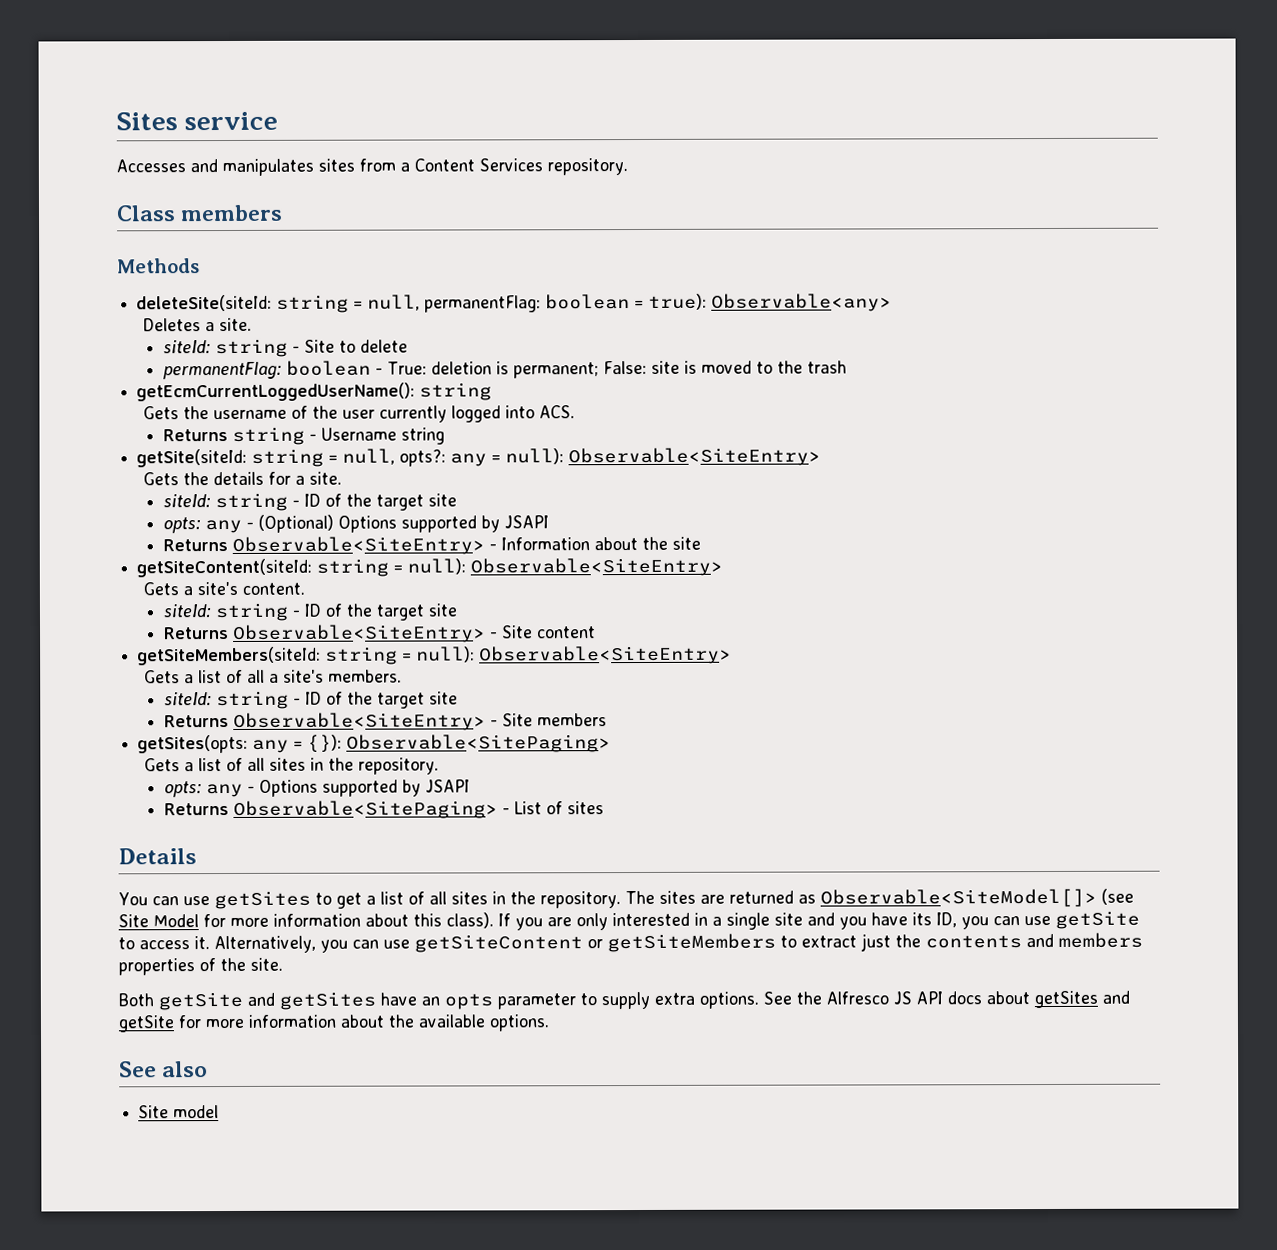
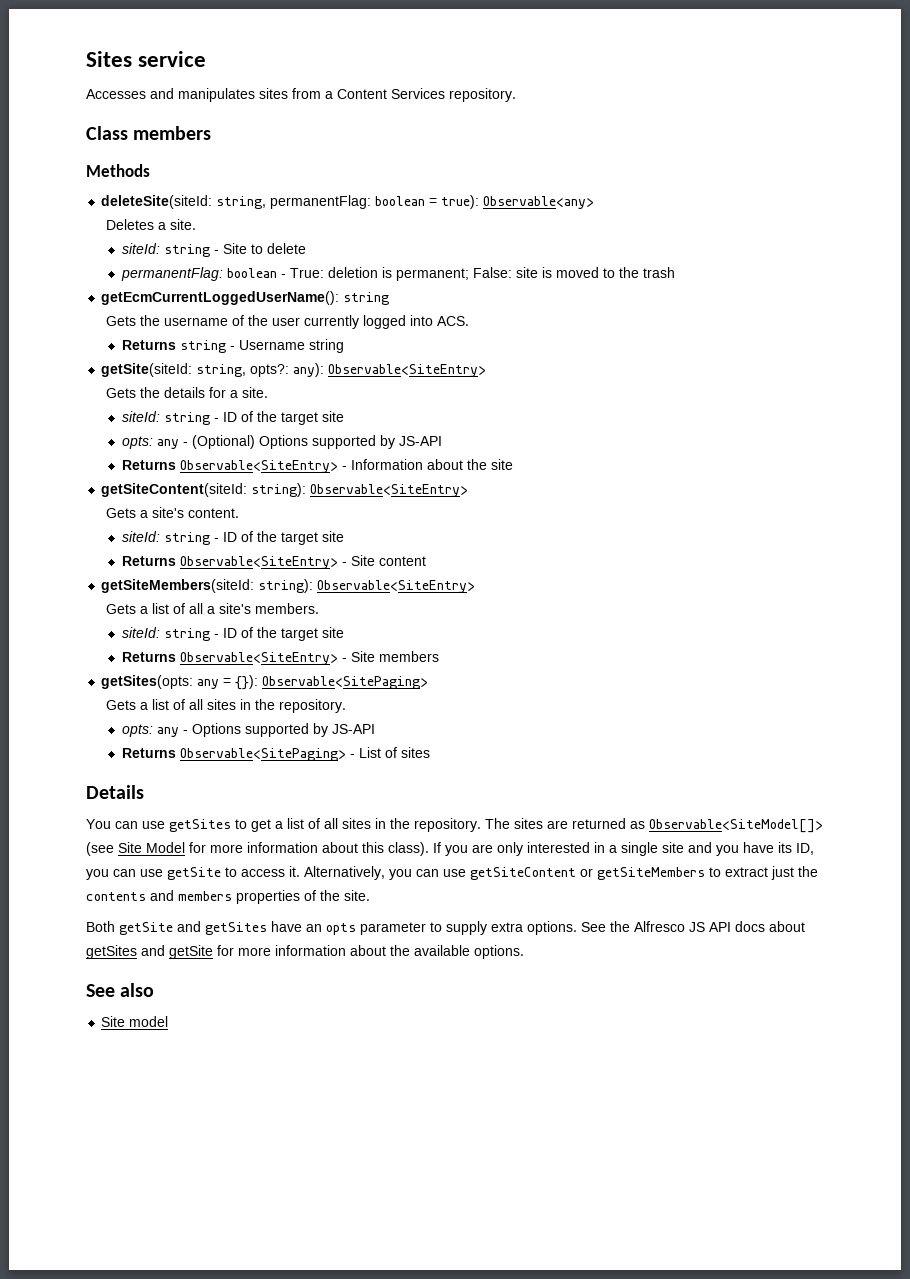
- deleteSite(siteId: string = null, permanentFlag: boolean = true): Observable<any>
+ deleteSite(siteId: string, permanentFlag: boolean = true): Observable<any>
- getSite(siteId: string = null, opts?: any = null): Observable<SiteEntry>
+ getSite(siteId: string, opts?: any): Observable<SiteEntry>
- opts: any - (Optional) Options supported by JSAPI
+ opts: any - (Optional) Options supported by JS-API
- getSiteContent(siteId: string = null): Observable<SiteEntry>
+ getSiteContent(siteId: string): Observable<SiteEntry>
- getSiteMembers(siteId: string = null): Observable<SiteEntry>
+ getSiteMembers(siteId: string): Observable<SiteEntry>
- opts: any - Options supported by JSAPI
+ opts: any - Options supported by JS-API

